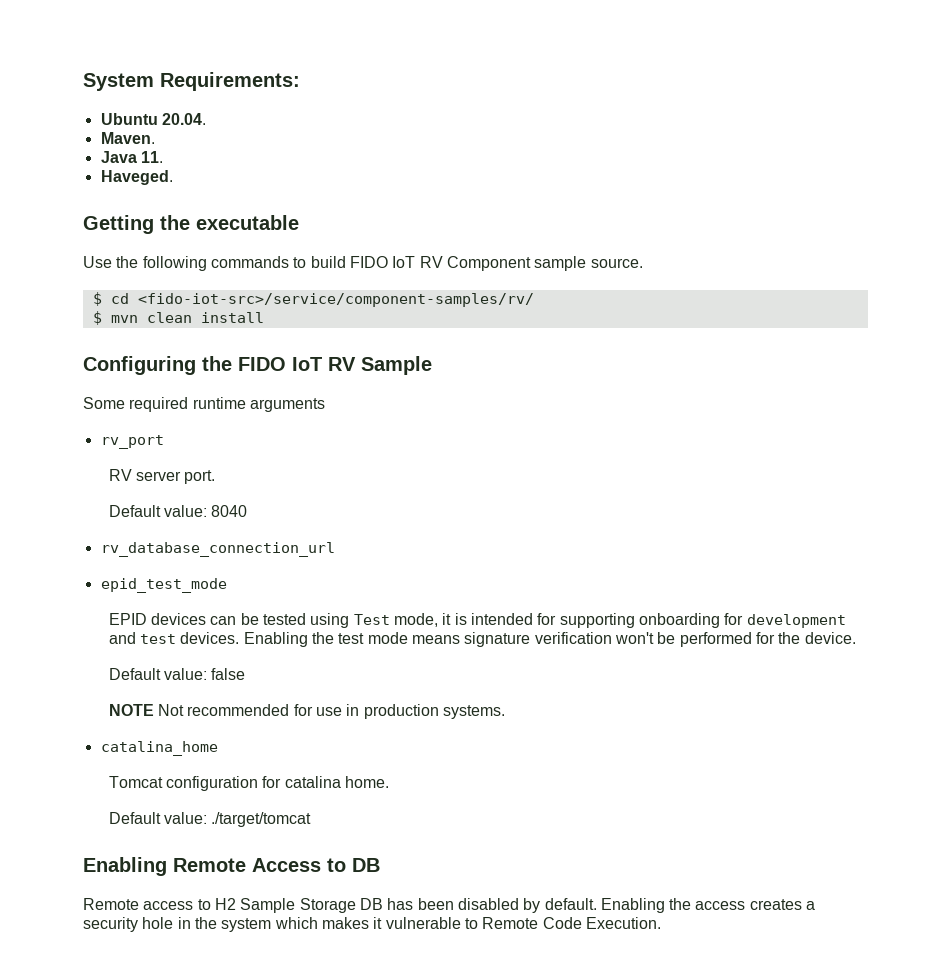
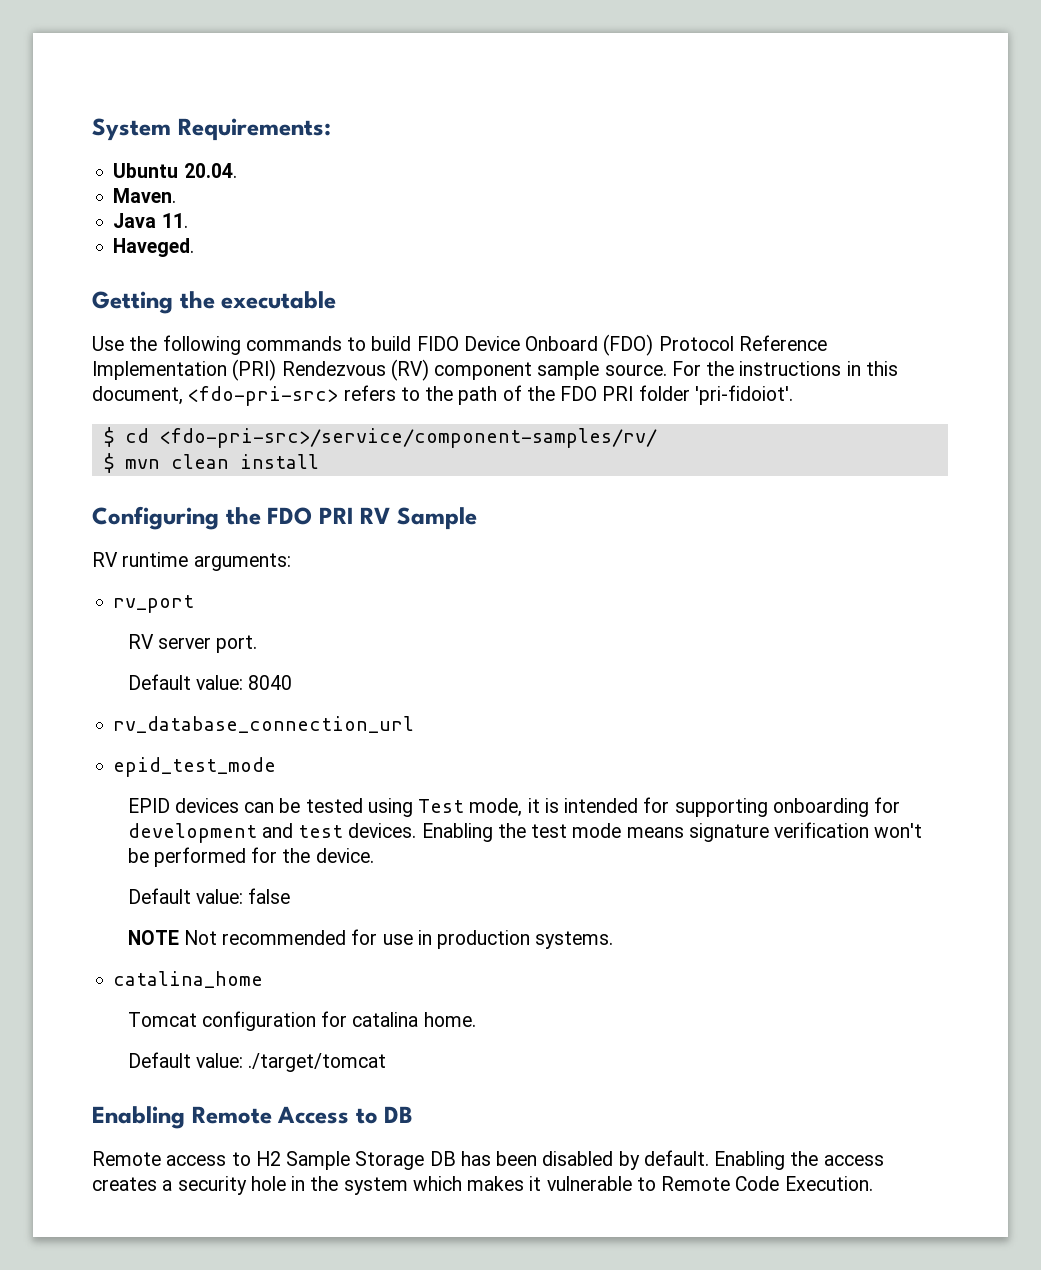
- Use the following commands to build FIDO IoT RV Component sample source.
+ Use the following commands to build FIDO Device Onboard (FDO) Protocol Reference Implementation (PRI) Rendezvous (RV) component sample source. For the instructions in this document, <fdo-pri-src> refers to the path of the FDO PRI folder 'pri-fidoiot'.
- $ cd <fido-iot-src>/service/component-samples/rv/
+ $ cd <fdo-pri-src>/service/component-samples/rv/
- Configuring the FIDO IoT RV Sample
+ Configuring the FDO PRI RV Sample
- Some required runtime arguments
+ RV runtime arguments:

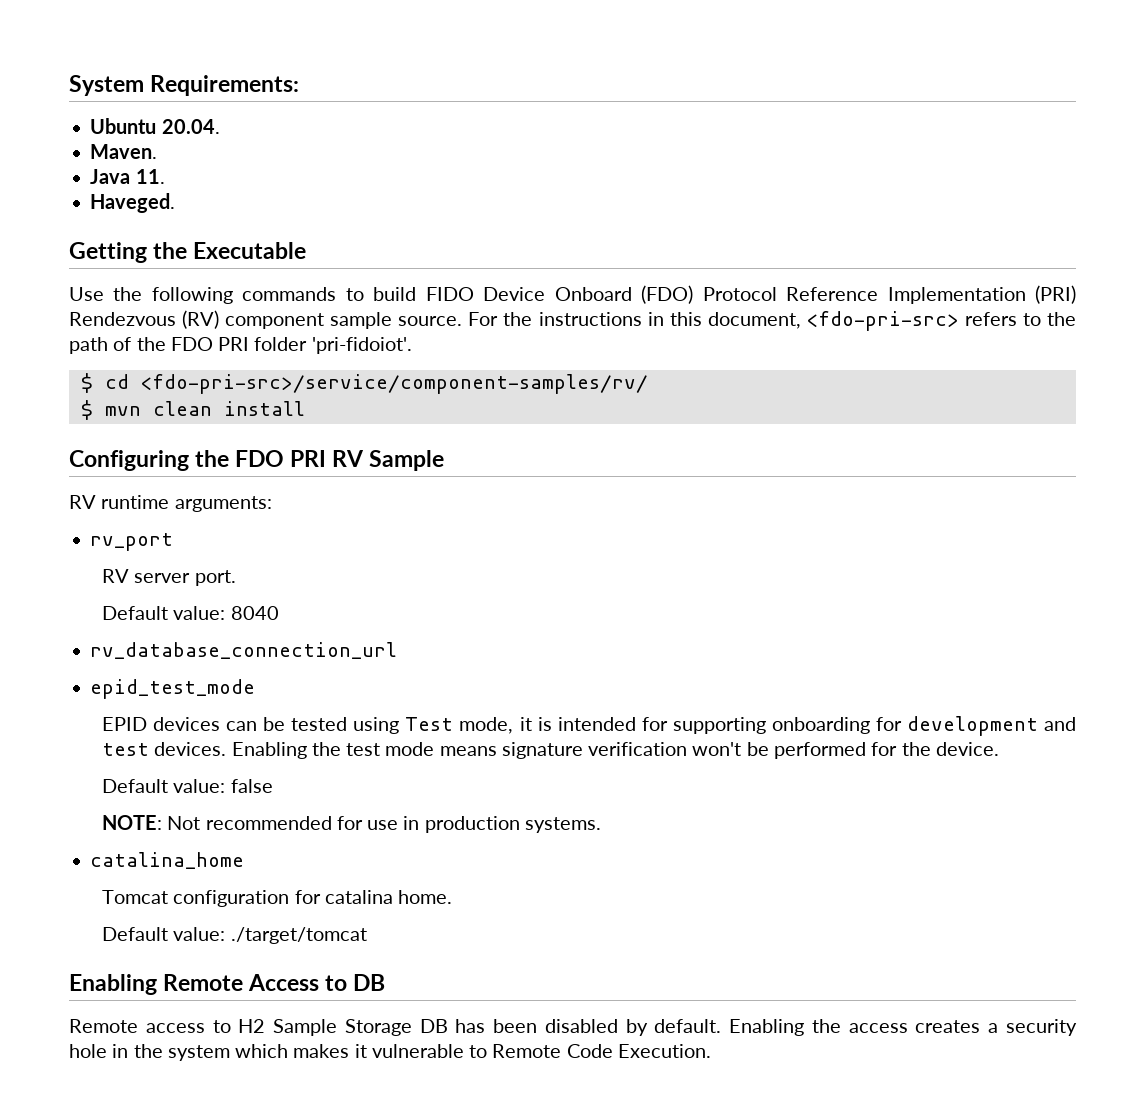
- Getting the executable
+ Getting the Executable
- NOTE Not recommended for use in production systems.
+ NOTE: Not recommended for use in production systems.

